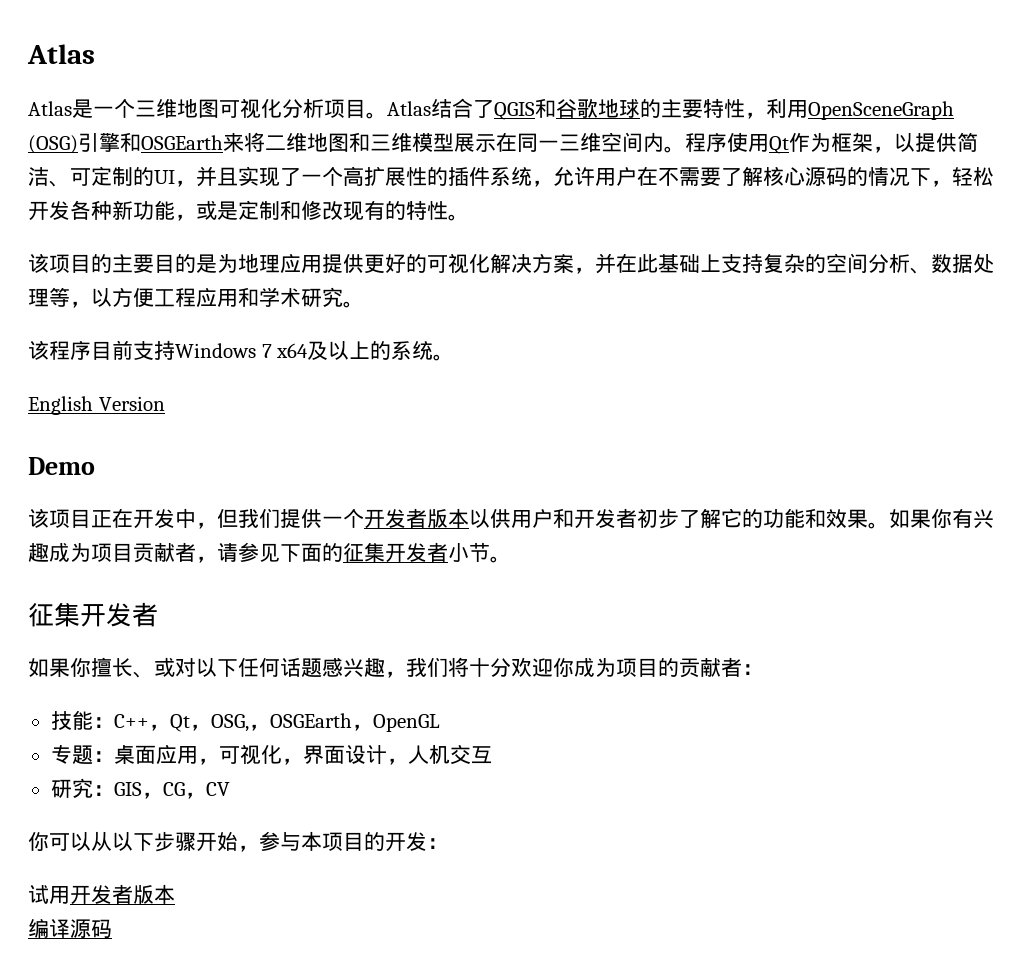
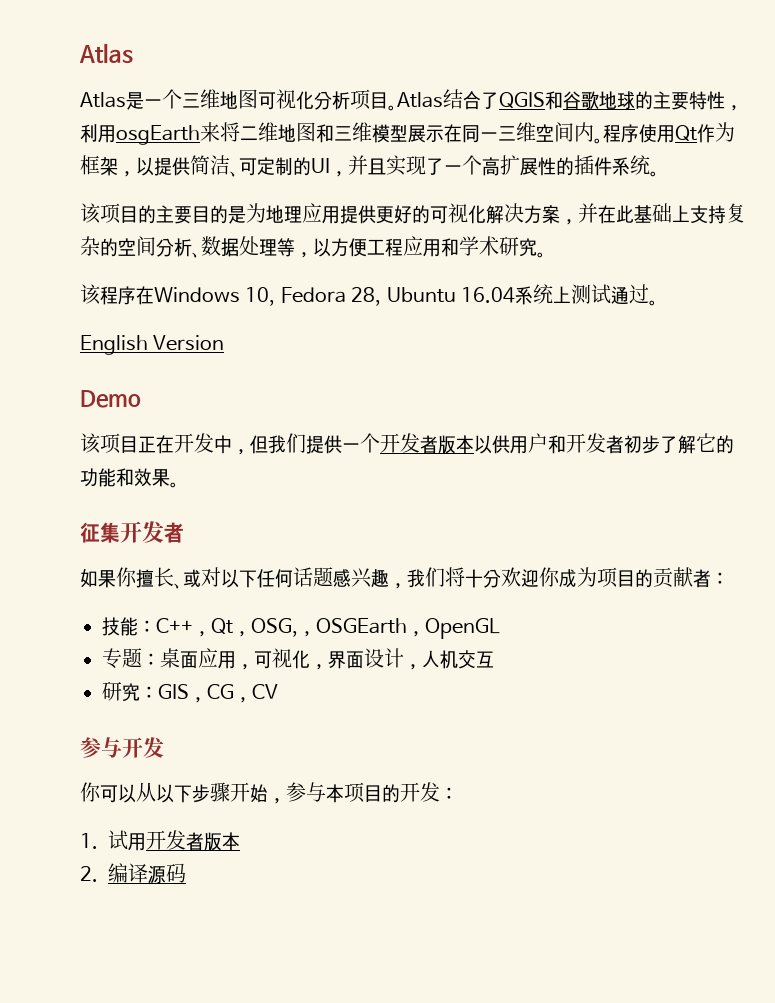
- Atlas结合了QGIS和谷歌地球的主要特性，利用OpenSceneGraph (OSG)引擎和OSGEarth来将二维地图和三维模型展示在同一三维空间内。
+ Atlas结合了QGIS和谷歌地球的主要特性，利用osgEarth来将二维地图和三维模型展示在同一三维空间内。
- 程序使用Qt作为框架，以提供简洁、可定制的UI，并且实现了一个高扩展性的插件系统，允许用户在不需要了解核心源码的情况下，轻松开发各种新功能，或是定制和修改现有的特性。
+ 程序使用Qt作为框架，以提供简洁、可定制的UI，并且实现了一个高扩展性的插件系统。
- 该程序目前支持Windows 7 x64及以上的系统。
+ 该程序在Windows 10, Fedora 28, Ubuntu 16.04系统上测试通过。
- 如果你有兴趣成为项目贡献者，请参见下面的征集开发者小节。
+ 参与开发
- 试用开发者版本
+ 1.试用开发者版本
- 编译源码
+ 2.编译源码

